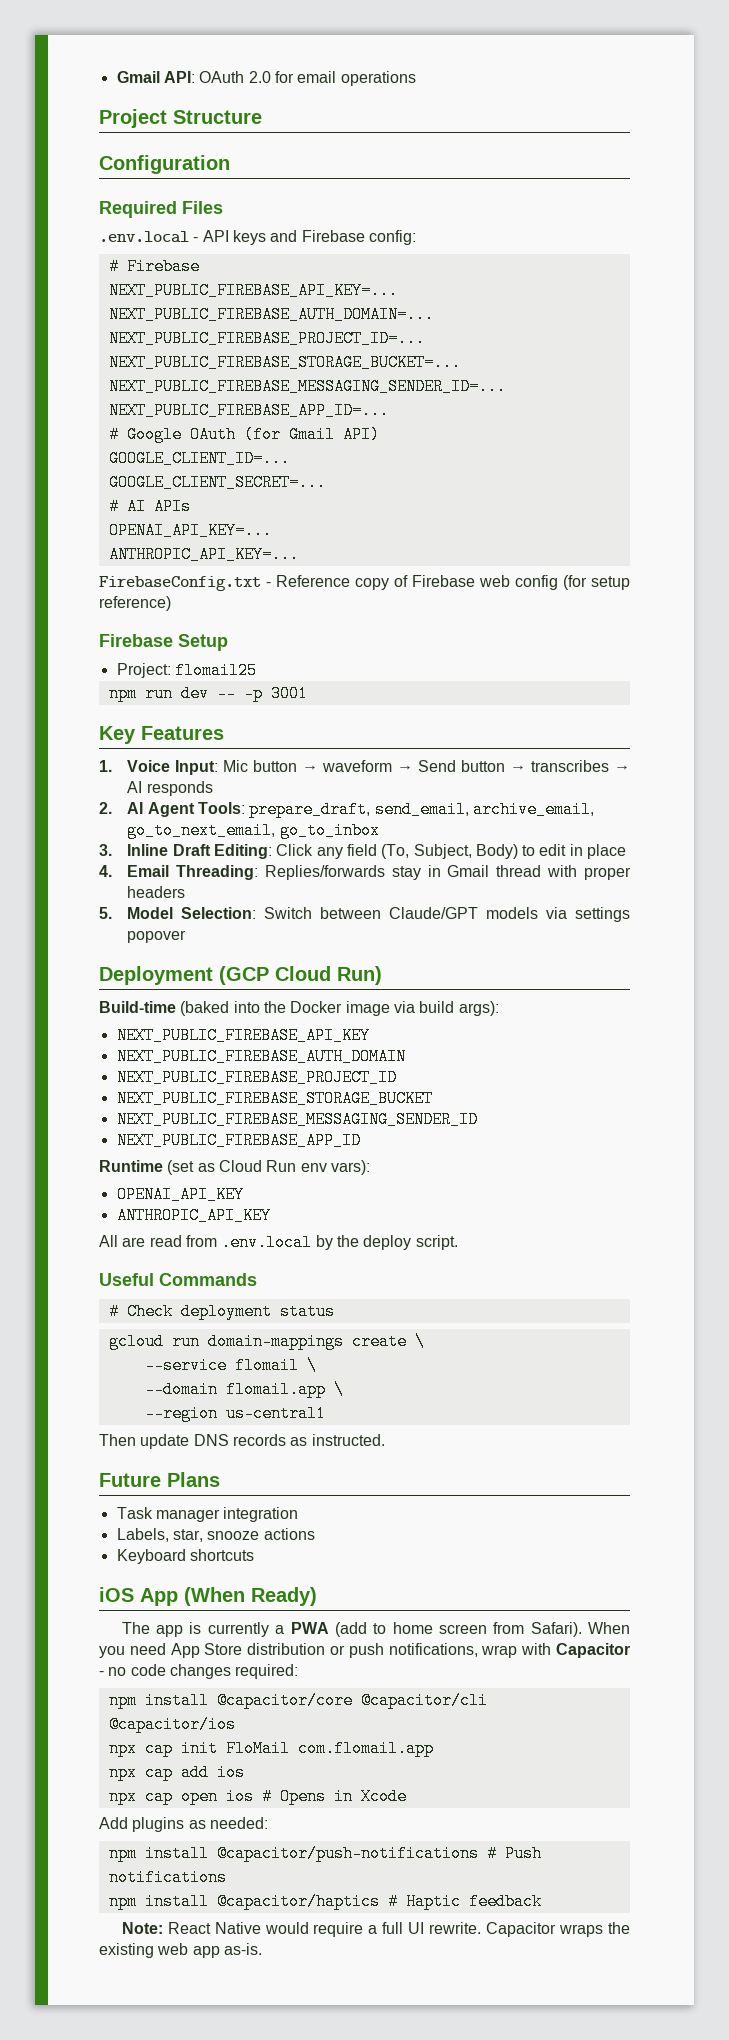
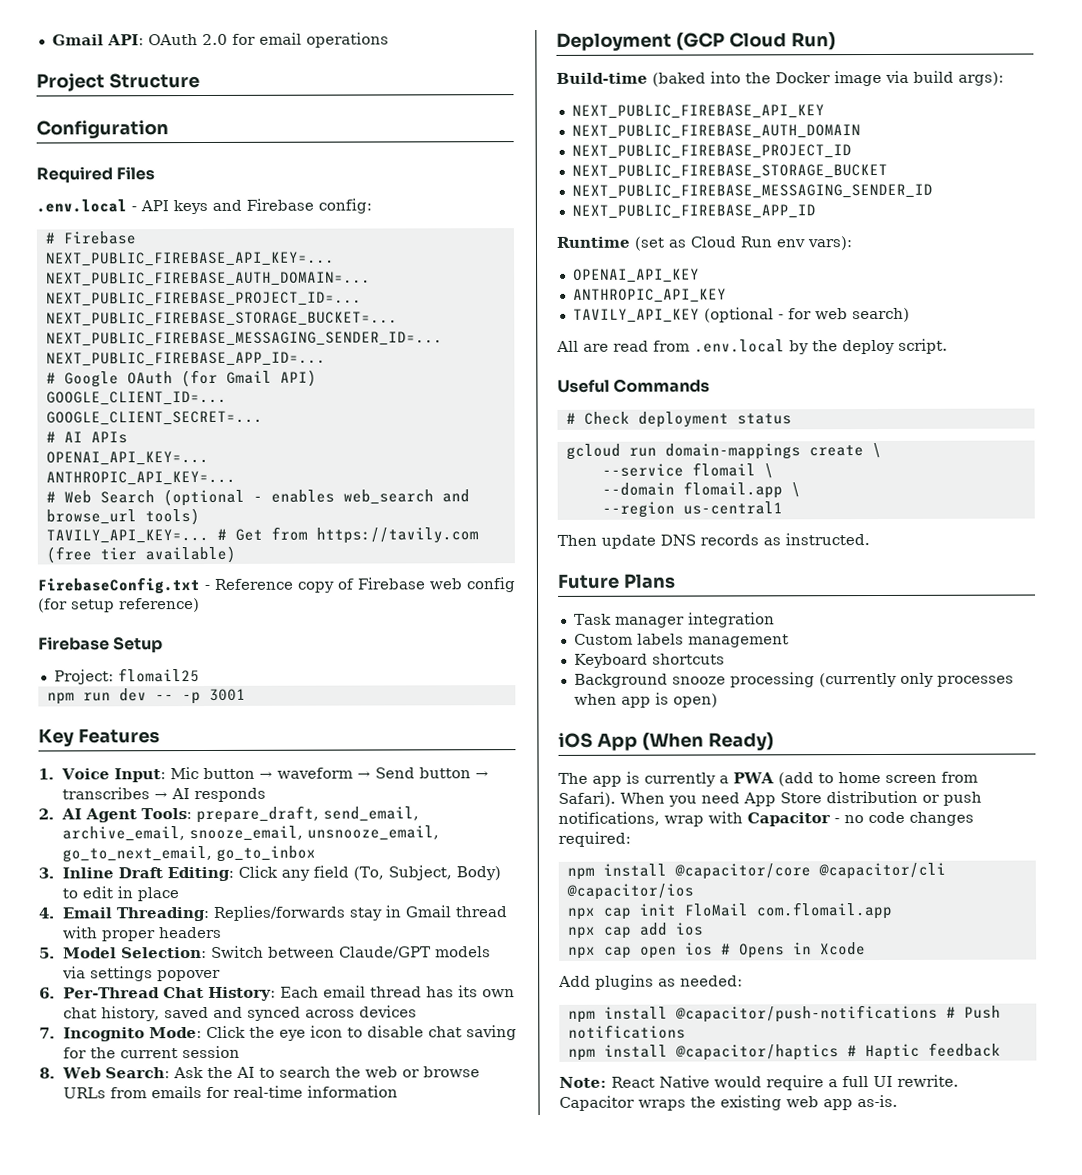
+ # Web Search (optional - enables web_search and browse_url tools)
+ TAVILY_API_KEY=... # Get from https://tavily.com (free tier available)
- 2. AI Agent Tools: prepare_draft, send_email, archive_email, go_to_next_email, go_to_inbox
+ 2. AI Agent Tools: prepare_draft, send_email, archive_email, snooze_email, unsnooze_email, go_to_next_email, go_to_inbox
+ 6. Per-Thread Chat History: Each email thread has its own chat history, saved and synced across devices
+ 7. Incognito Mode: Click the eye icon to disable chat saving for the current session
+ 8. Web Search: Ask the AI to search the web or browse URLs from emails for real-time information
+ TAVILY_API_KEY (optional - for web search)
- Labels, star, snooze actions
+ Custom labels management
  Keyboard shortcuts
+ Background snooze processing (currently only processes when app is open)

